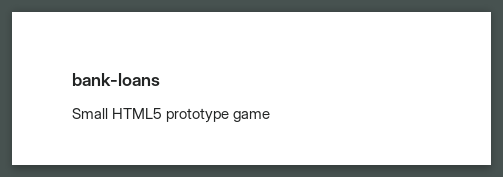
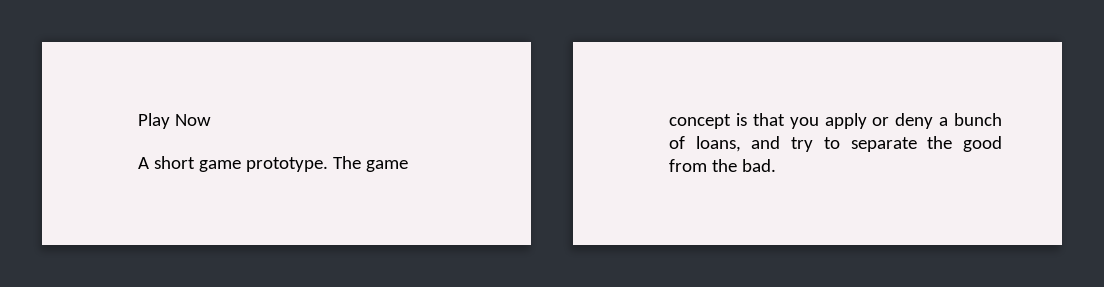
- bank-loans
- Small HTML5 prototype game
+ Play Now
+ A short game prototype. The game concept is that you apply or deny a bunch of loans, and try to separate the good from the bad.

